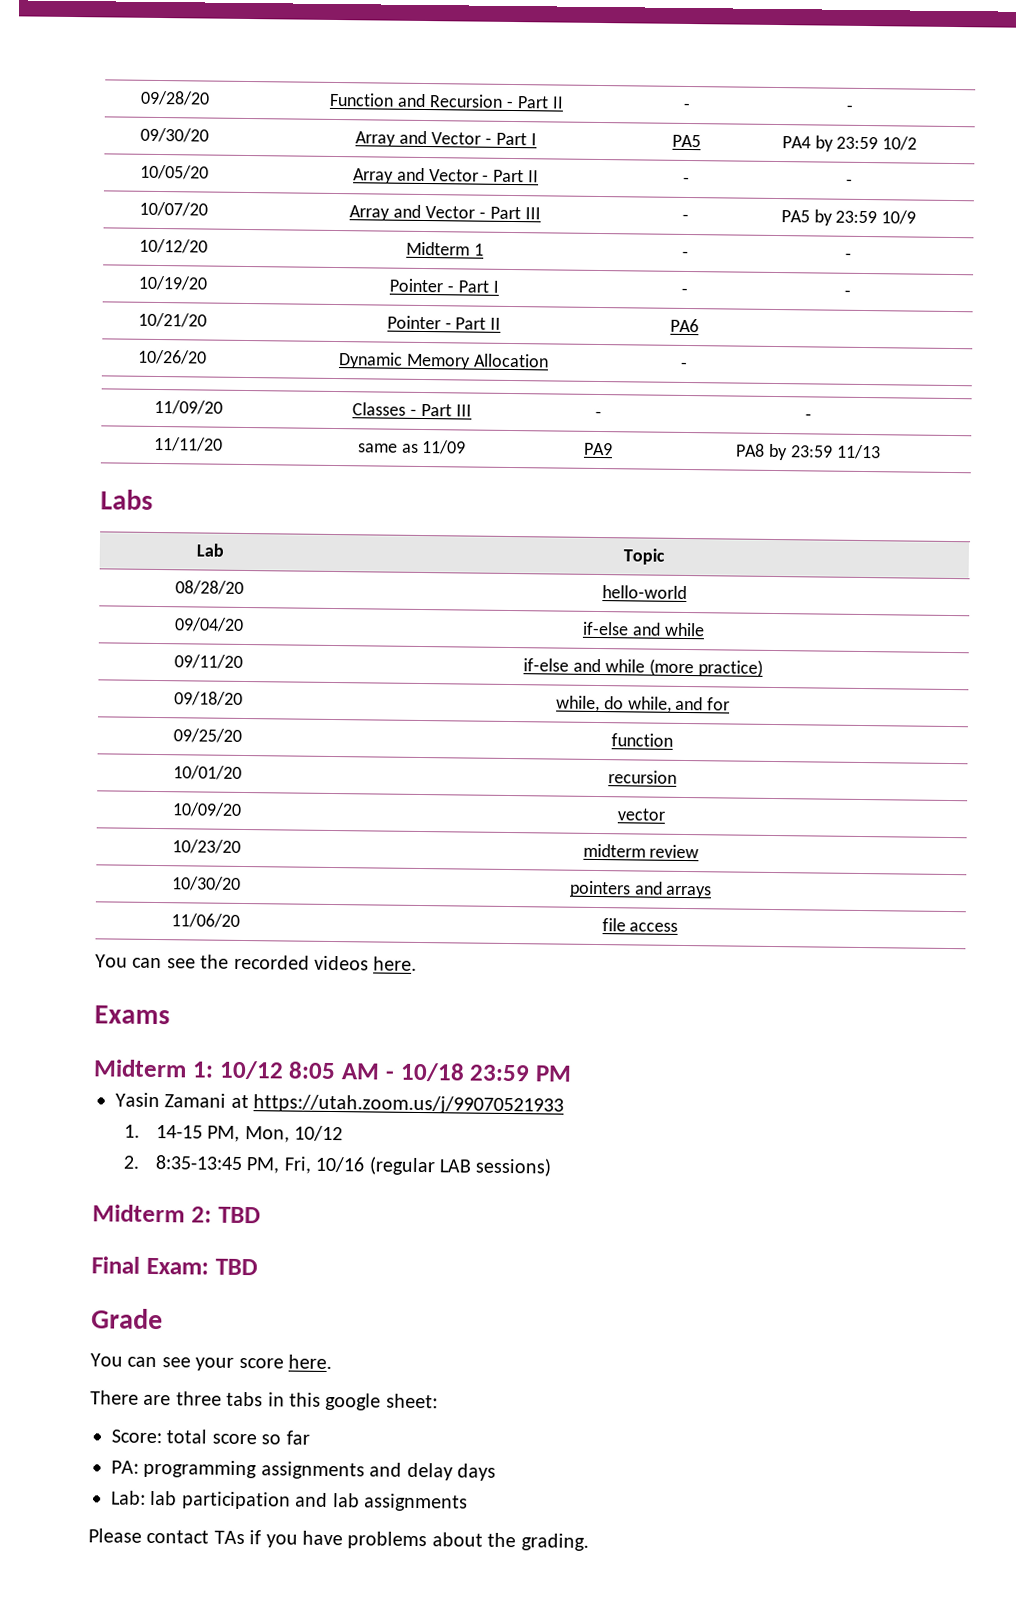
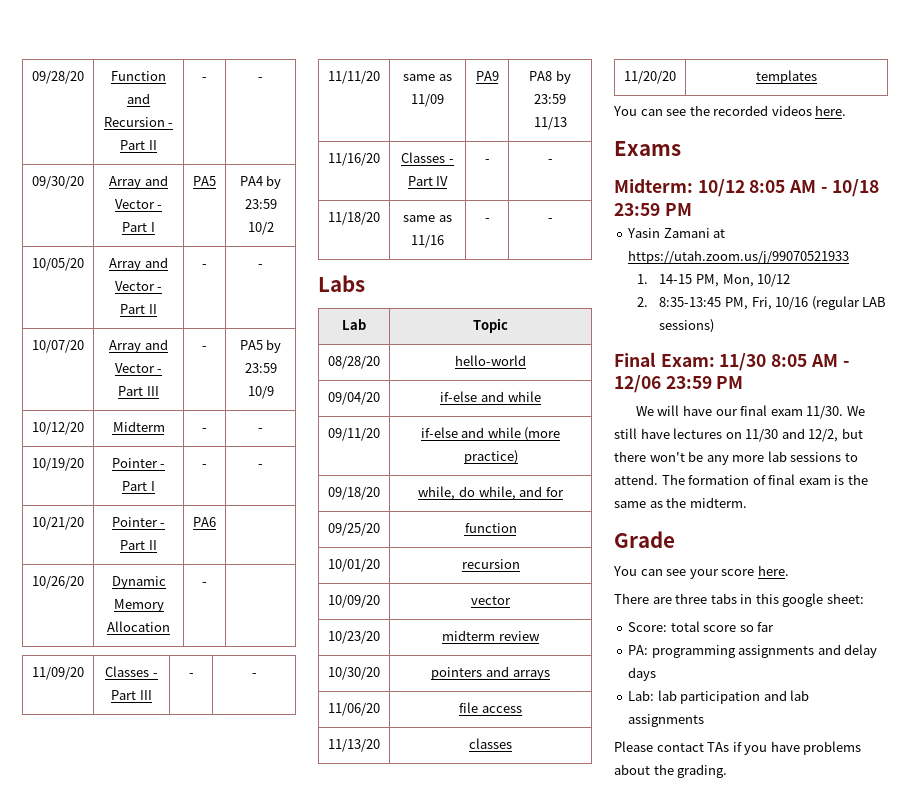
- 10/12/20 | Midterm 1 | - | -
+ 10/12/20 | Midterm | - | -
+ 11/16/20 | Classes - Part IV | - | -
+ 11/18/20 | same as 11/16 | - | -
+ 11/13/20 | classes
+ 11/20/20 | templates
- Midterm 1: 10/12 8:05 AM - 10/18 23:59 PM
+ Midterm: 10/12 8:05 AM - 10/18 23:59 PM
- Midterm 2: TBD
- Final Exam: TBD
+ Final Exam: 11/30 8:05 AM - 12/06 23:59 PM
+ We will have our final exam 11/30. We still have lectures on 11/30 and 12/2, but there won't be any more lab sessions to attend. The formation of final exam is the same as the midterm.

